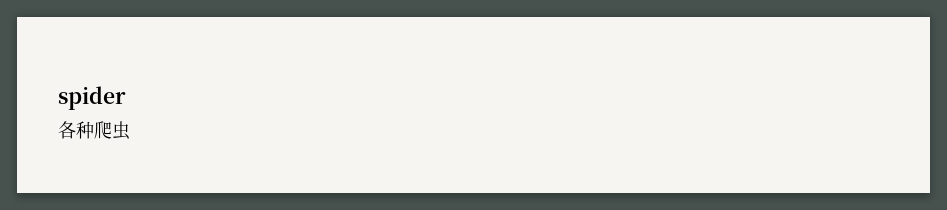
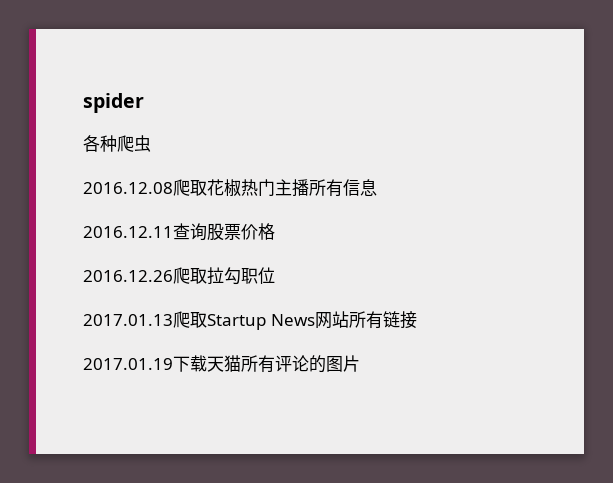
+ 2016.12.08爬取花椒热门主播所有信息
+ 2016.12.11查询股票价格
+ 2016.12.26爬取拉勾职位
+ 2017.01.13爬取Startup News网站所有链接
+ 2017.01.19下载天猫所有评论的图片

